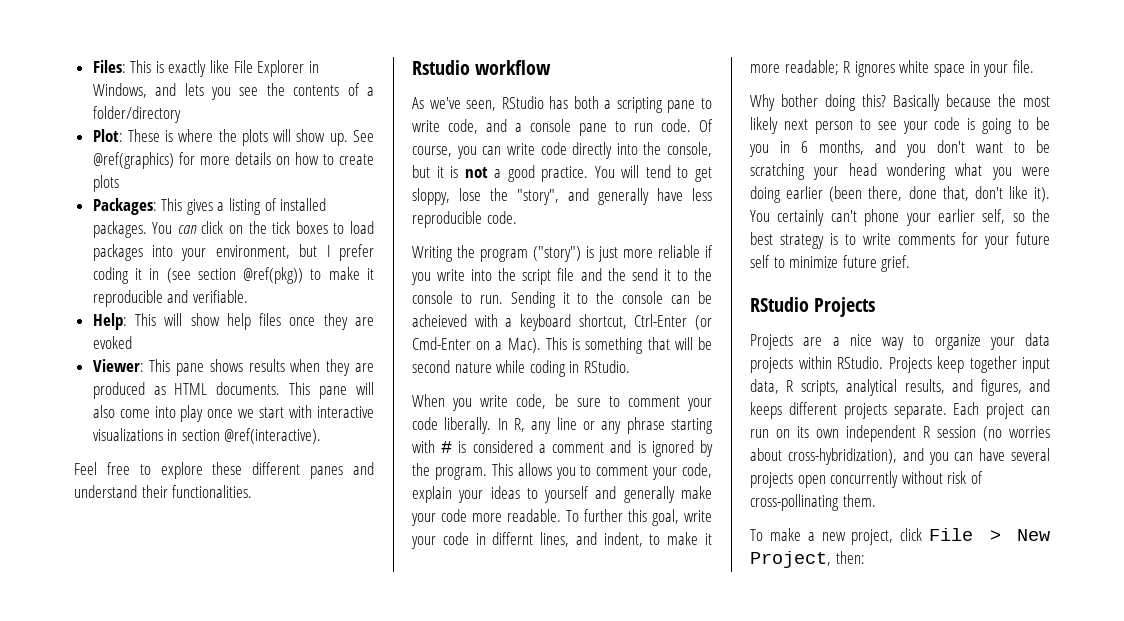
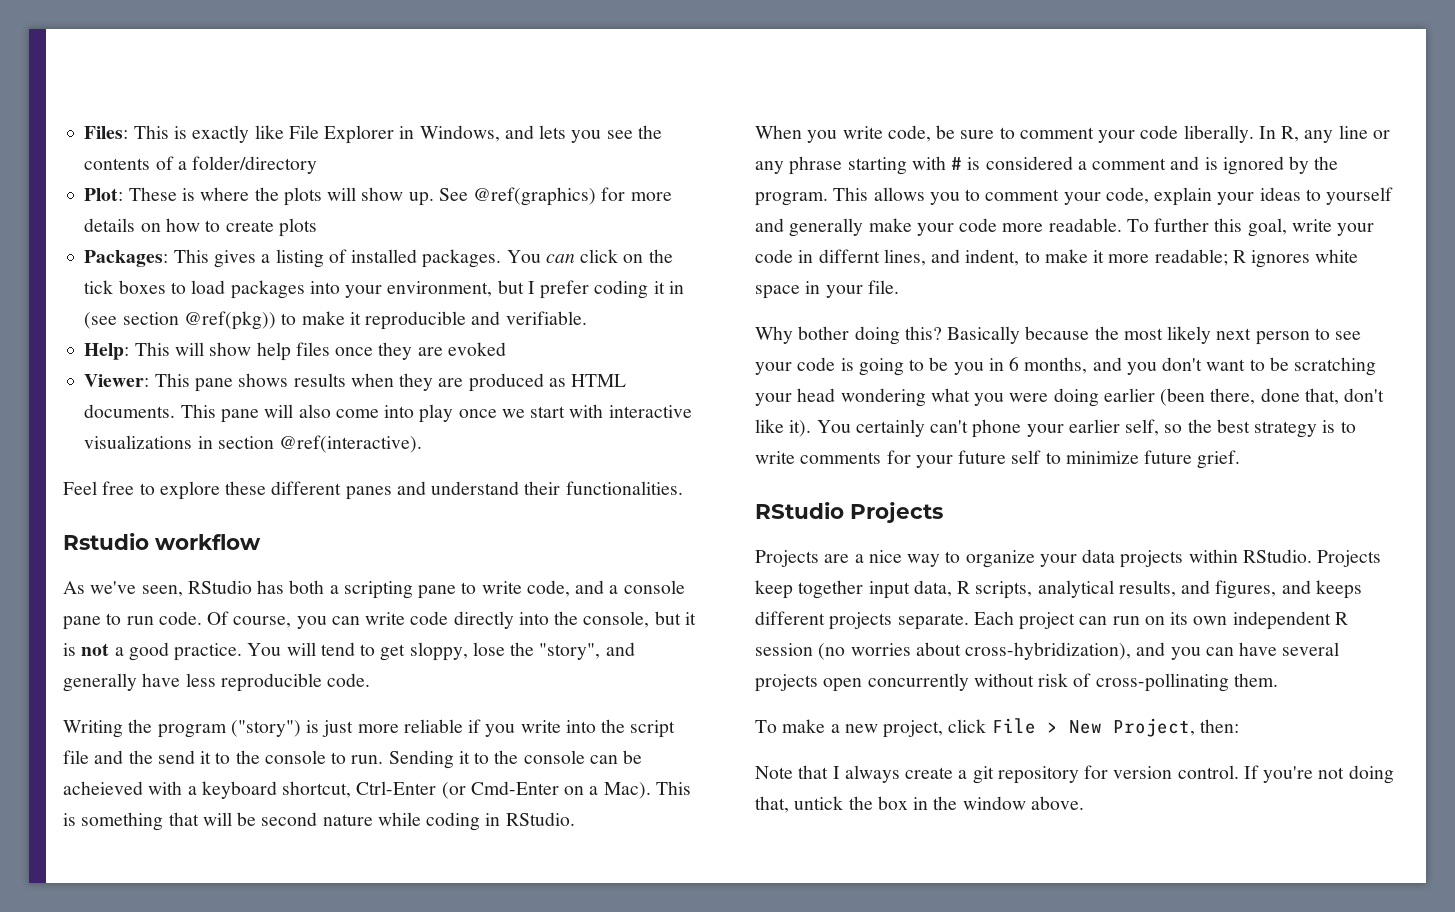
+ Note that I always create a git repository for version control. If you're not doing that, untick the box in the window above.

